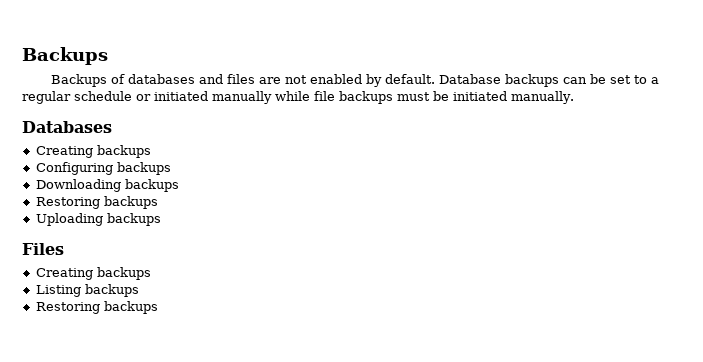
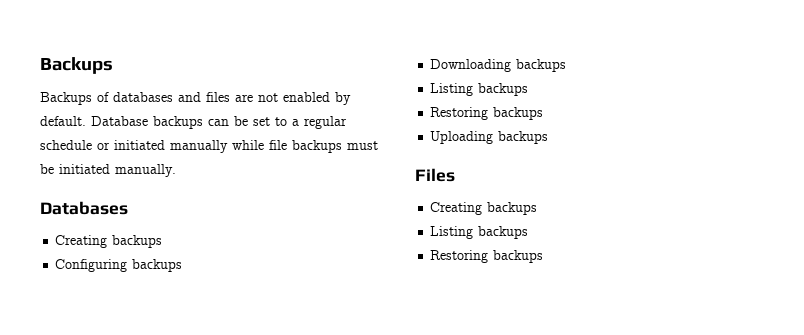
  Downloading backups
+ Listing backups

